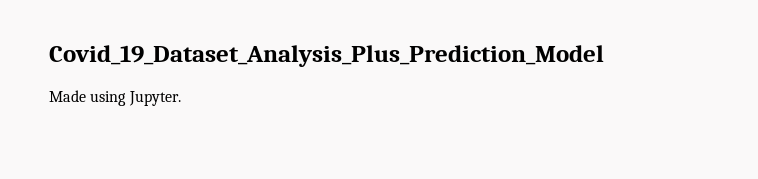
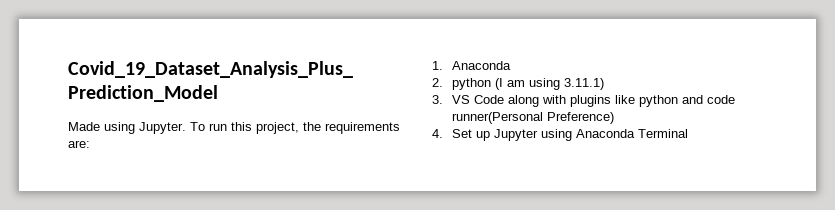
+ To run this project, the requirements are:
+ 1. Anaconda
+ 2. python (I am using 3.11.1)
+ 3. VS Code along with plugins like python and code runner(Personal Preference)
+ 4. Set up Jupyter using Anaconda Terminal

